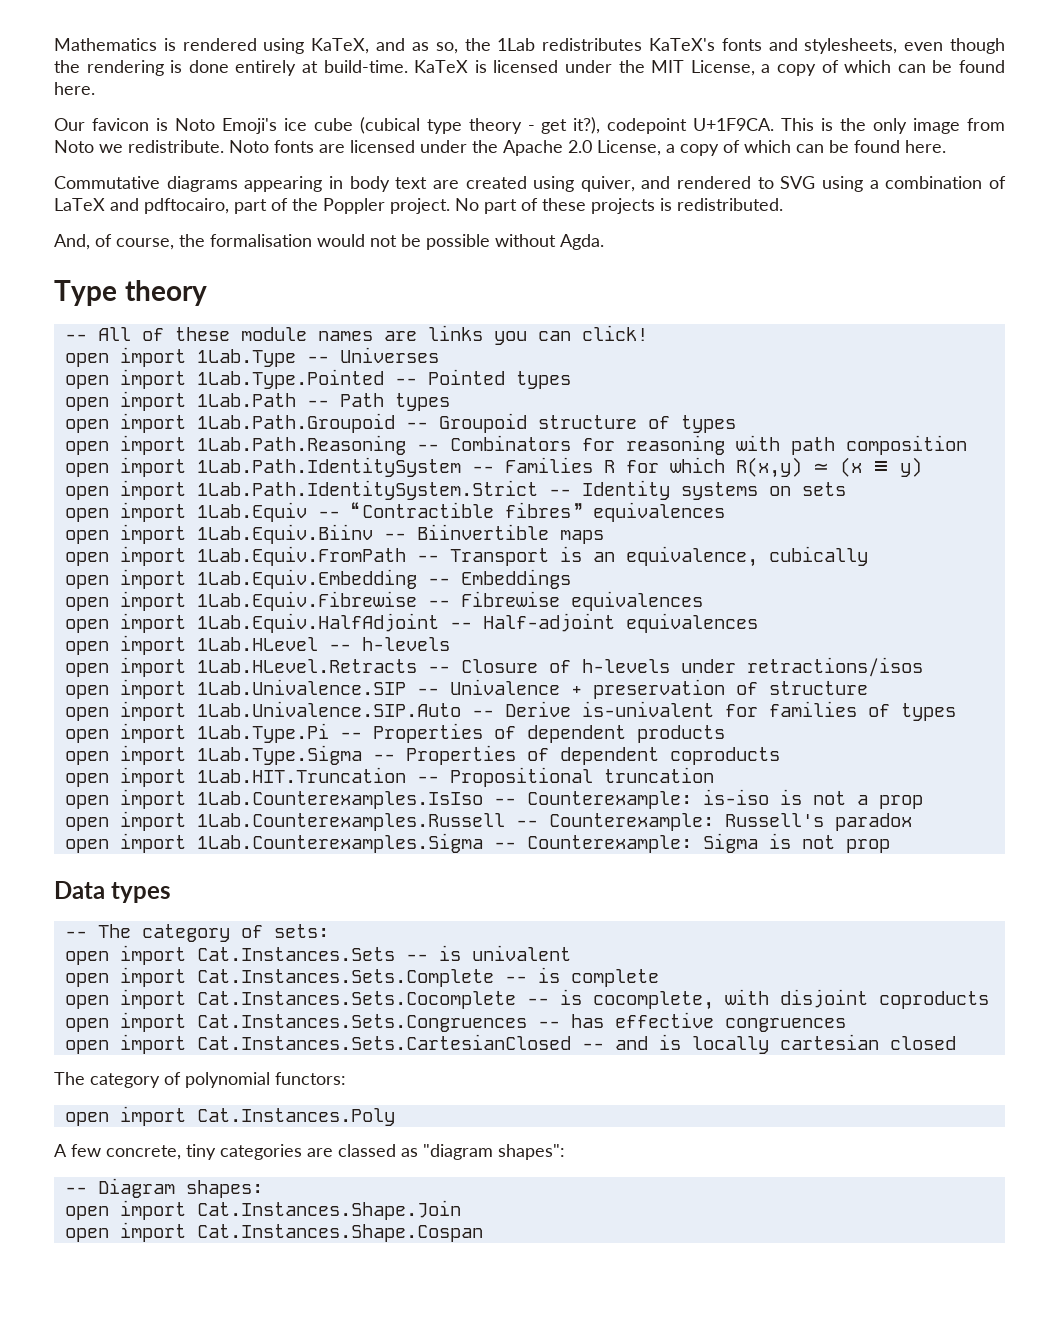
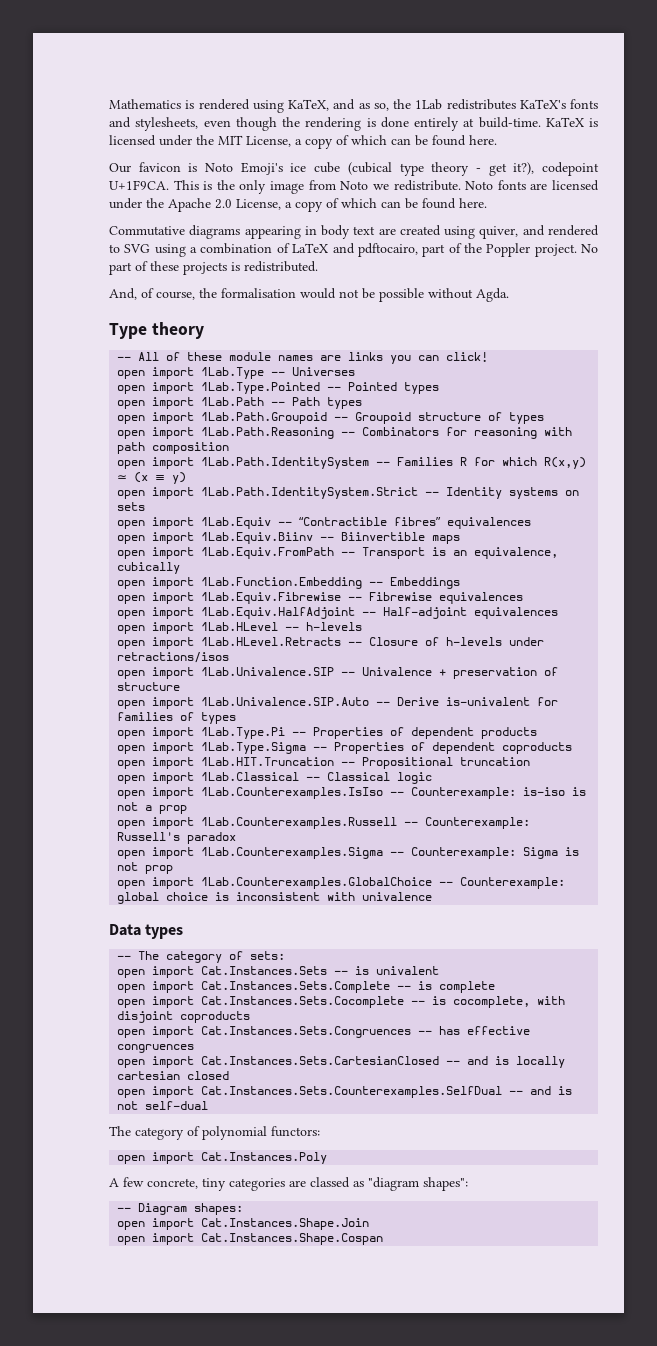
- open import 1Lab.Equiv.Embedding -- Embeddings
+ open import 1Lab.Function.Embedding -- Embeddings
+ open import 1Lab.Classical -- Classical logic
+ open import 1Lab.Counterexamples.GlobalChoice -- Counterexample: global choice is inconsistent with univalence
+ open import Cat.Instances.Sets.Counterexamples.SelfDual -- and is not self-dual

